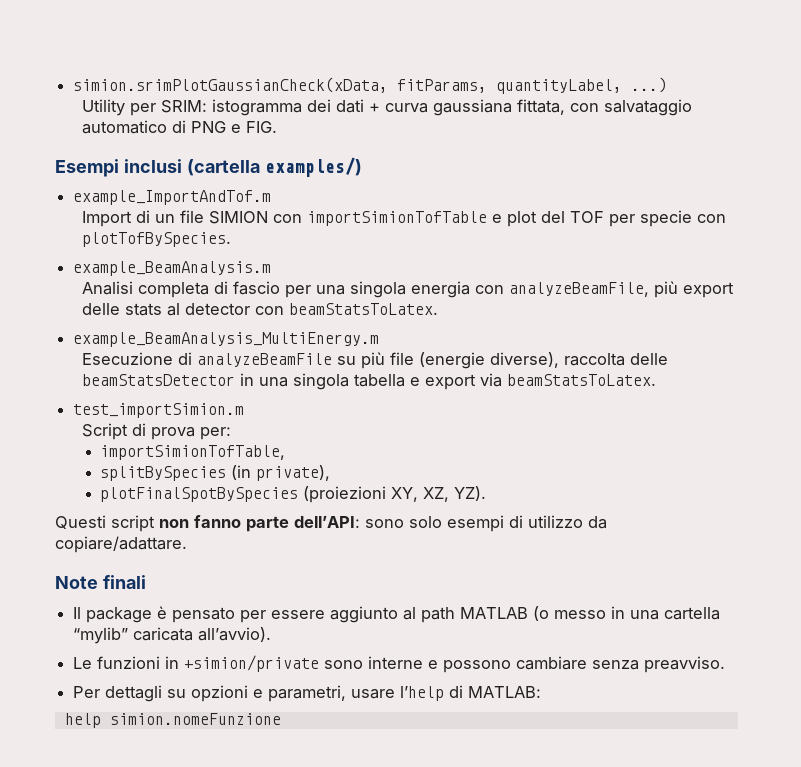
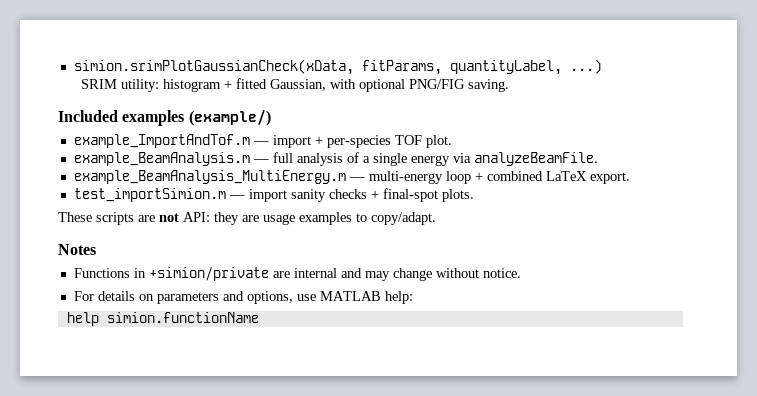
- Utility per SRIM: istogramma dei dati + curva gaussiana fittata, con salvataggio automatico di PNG e FIG.
- Esempi inclusi (cartella examples/)
- example_ImportAndTof.m
- Import di un file SIMION con importSimionTofTable e plot del TOF per specie con plotTofBySpecies.
- example_BeamAnalysis.m
- Analisi completa di fascio per una singola energia con analyzeBeamFile, più export delle stats al detector con beamStatsToLatex.
- example_BeamAnalysis_MultiEnergy.m
- Esecuzione di analyzeBeamFile su più file (energie diverse), raccolta delle beamStatsDetector in una singola tabella e export via beamStatsToLatex.
- test_importSimion.m
- Script di prova per:
- importSimionTofTable,
- splitBySpecies (in private),
- plotFinalSpotBySpecies (proiezioni XY, XZ, YZ).
- Questi script non fanno parte dell’API: sono solo esempi di utilizzo da copiare/adattare.
- Note finali
- Il package è pensato per essere aggiunto al path MATLAB (o messo in una cartella “mylib” caricata all’avvio).
- Le funzioni in +simion/private sono interne e possono cambiare senza preavviso.
- Per dettagli su opzioni e parametri, usare l’help di MATLAB:
+ SRIM utility: histogram + fitted Gaussian, with optional PNG/FIG saving.
+ Included examples (example/)
+ example_ImportAndTof.m — import + per-species TOF plot.
+ example_BeamAnalysis.m — full analysis of a single energy via analyzeBeamFile.
+ example_BeamAnalysis_MultiEnergy.m — multi-energy loop + combined LaTeX export.
+ test_importSimion.m — import sanity checks + final-spot plots.
+ These scripts are not API: they are usage examples to copy/adapt.
+ Notes
+ Functions in +simion/private are internal and may change without notice.
+ For details on parameters and options, use MATLAB help:
- help simion.nomeFunzione
+ help simion.functionName

